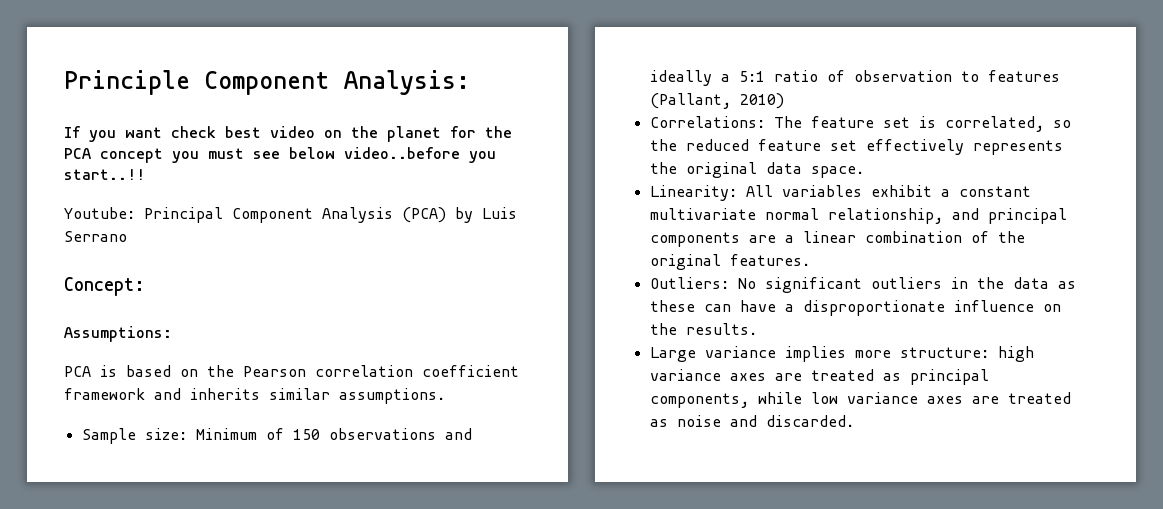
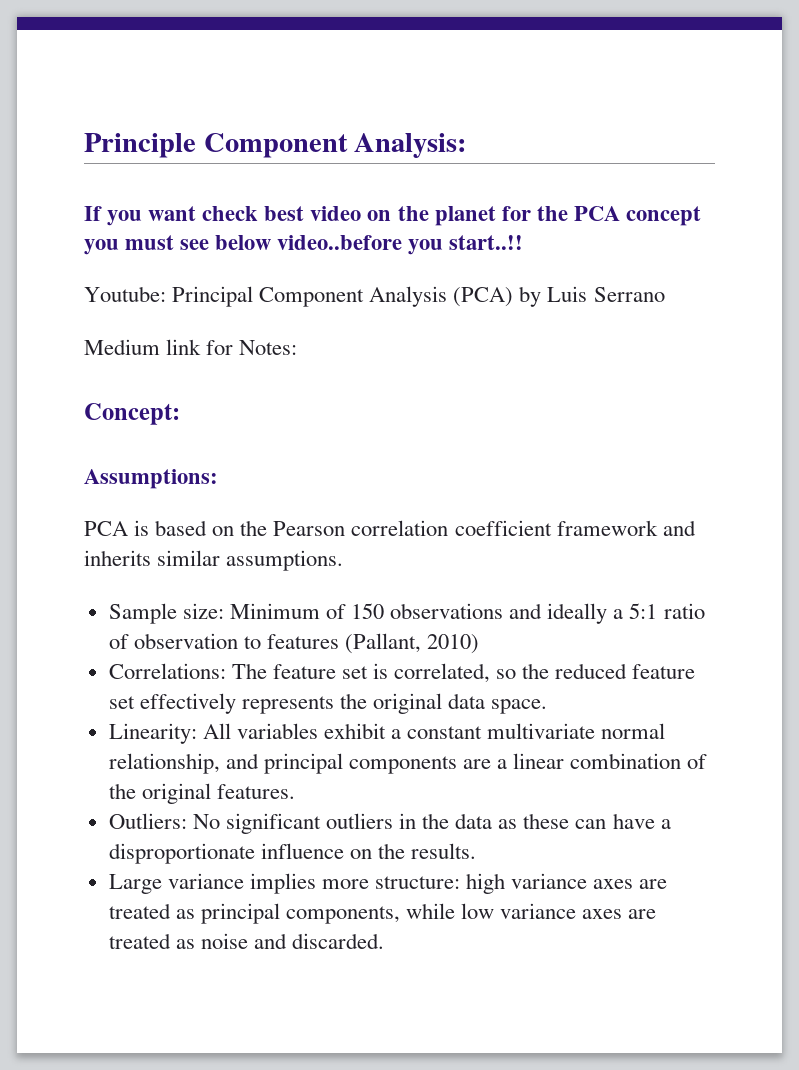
+ Medium link for Notes:

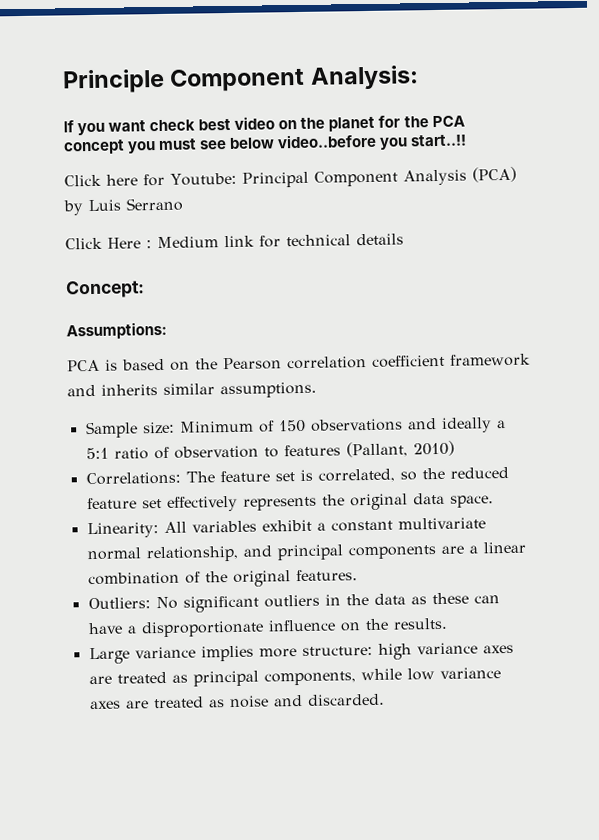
- Youtube: Principal Component Analysis (PCA) by Luis Serrano
+ Click here for Youtube: Principal Component Analysis (PCA) by Luis Serrano
- Medium link for Notes:
+ Click Here : Medium link for technical details

